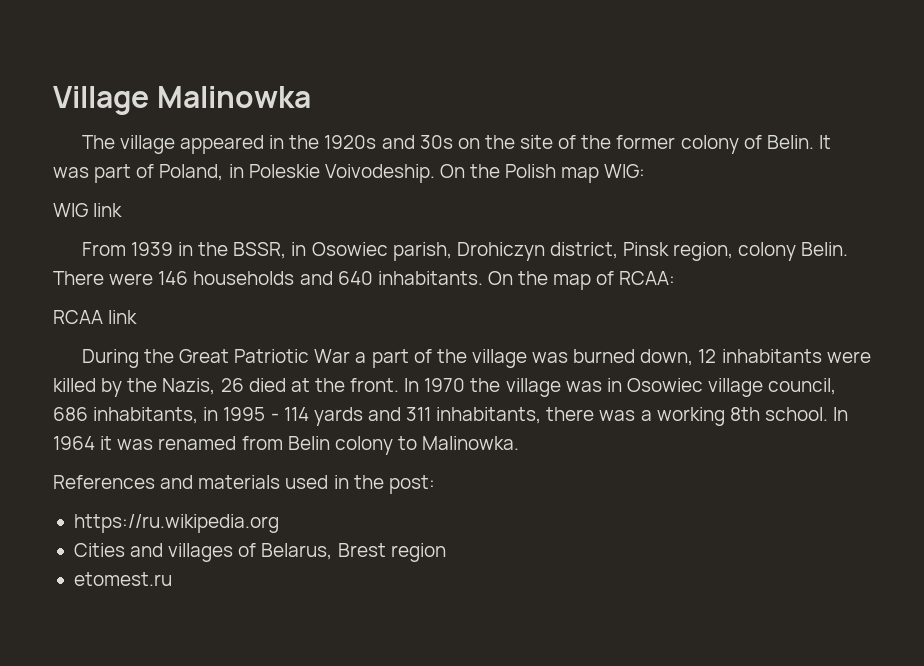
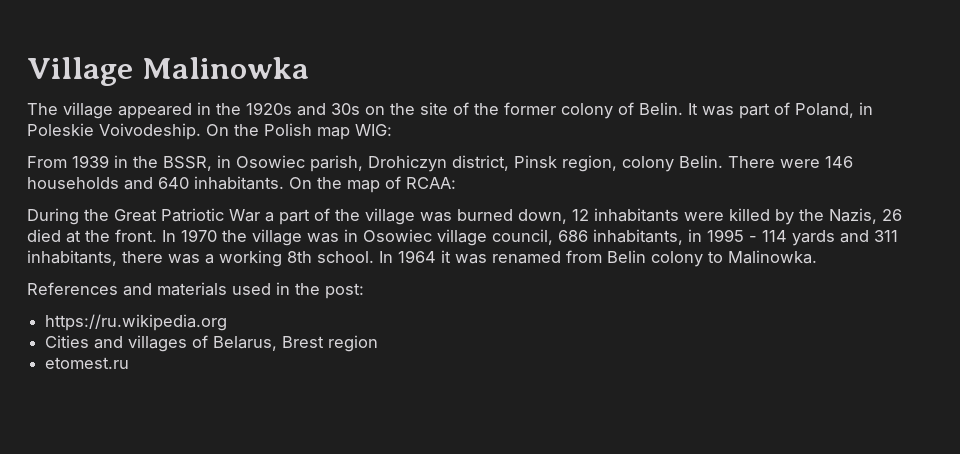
- WIG link
- RCAA link

